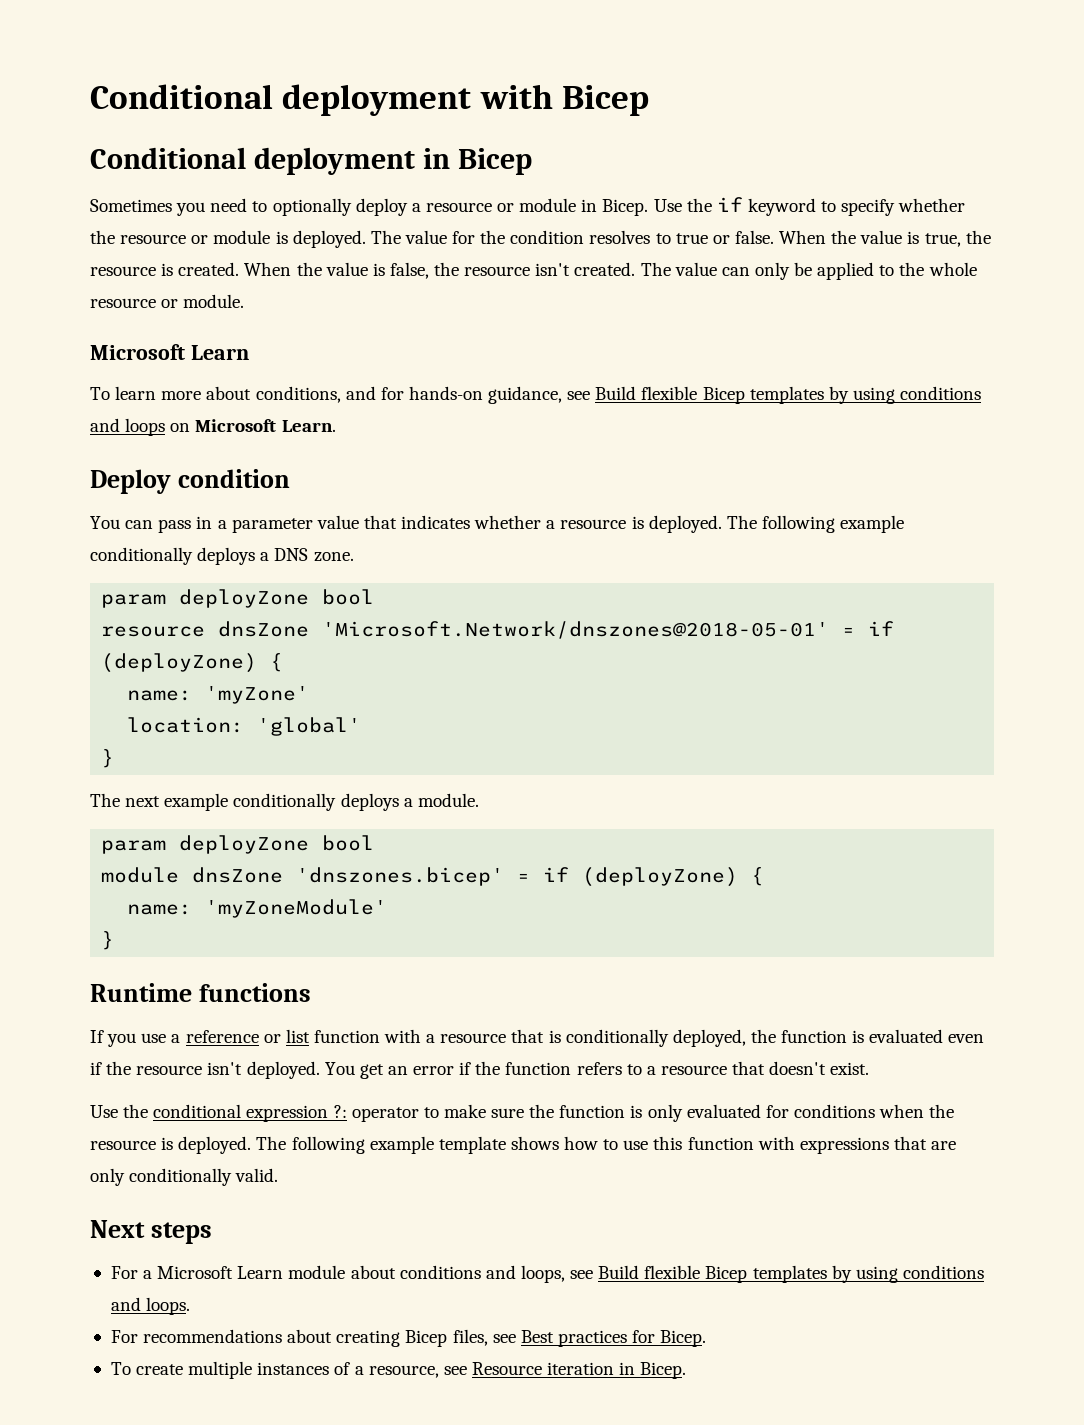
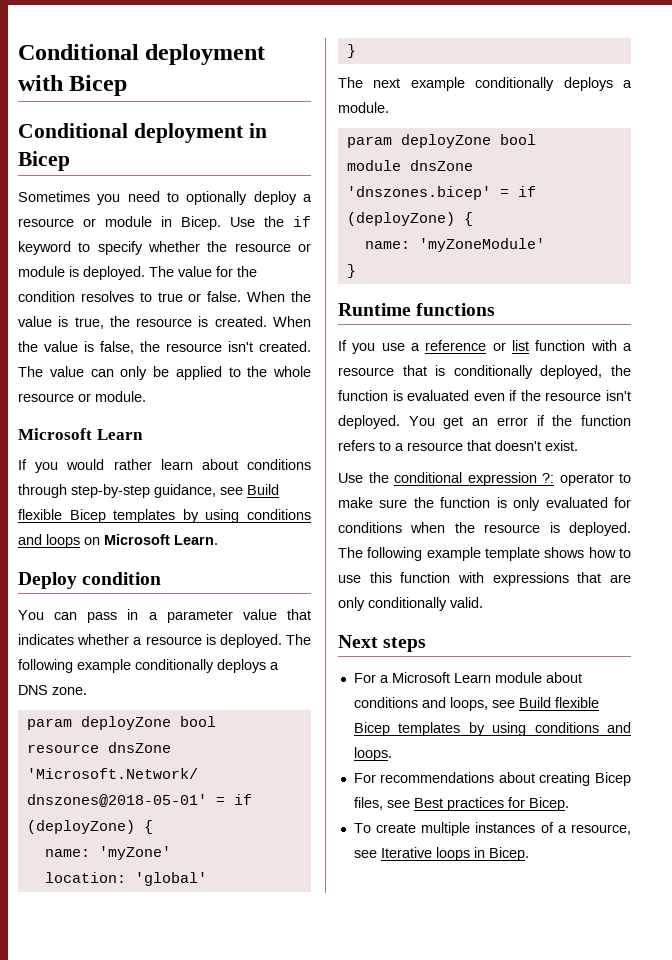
- To learn more about conditions, and for hands-on guidance, see Build flexible Bicep templates by using conditions and loops on Microsoft Learn.
+ If you would rather learn about conditions through step-by-step guidance, see Build flexible Bicep templates by using conditions and loops on Microsoft Learn.
- To create multiple instances of a resource, see Resource iteration in Bicep.
+ To create multiple instances of a resource, see Iterative loops in Bicep.

